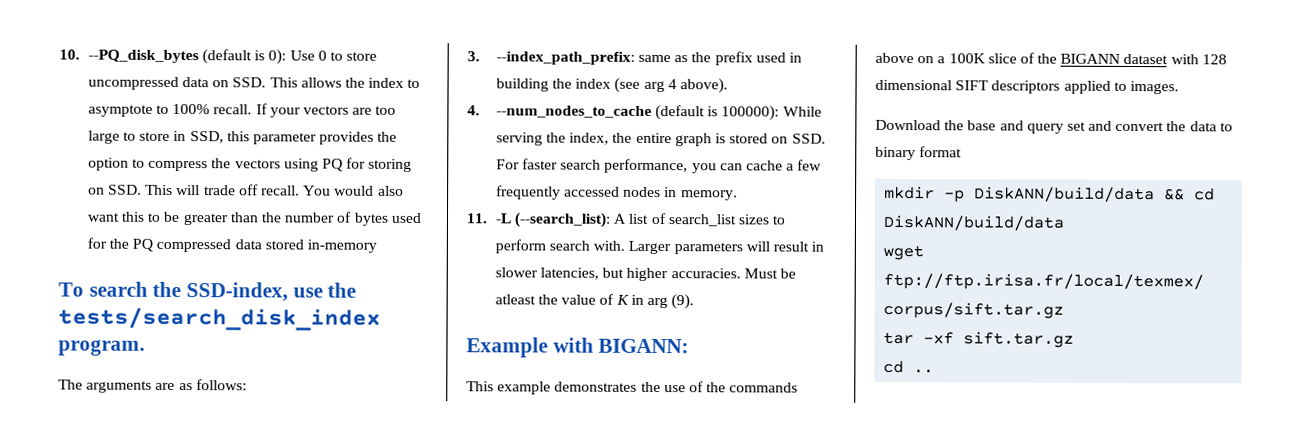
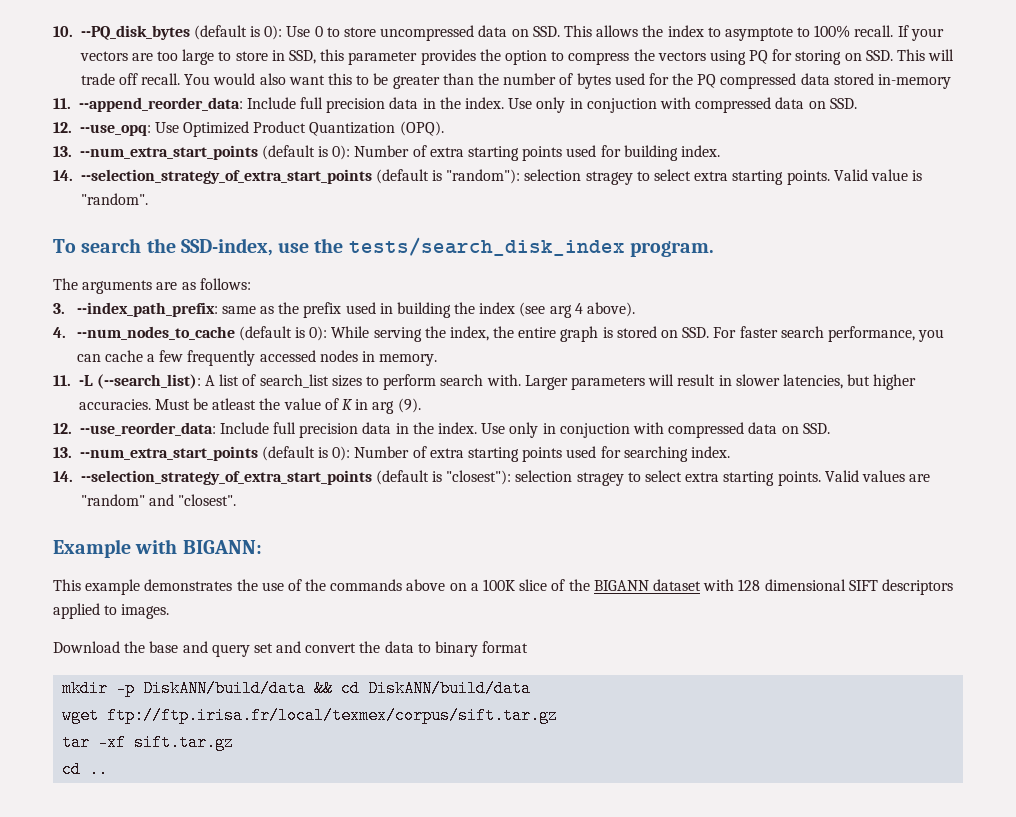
+ 11. --append_reorder_data: Include full precision data in the index. Use only in conjuction with compressed data on SSD.
+ 12. --use_opq: Use Optimized Product Quantization (OPQ).
+ 13. --num_extra_start_points (default is 0): Number of extra starting points used for building index.
+ 14. --selection_strategy_of_extra_start_points (default is "random"): selection stragey to select extra starting points. Valid value is "random".
- 4. --num_nodes_to_cache (default is 100000): While serving the index, the entire graph is stored on SSD. For faster search performance, you can cache a few frequently accessed nodes in memory.
+ 4. --num_nodes_to_cache (default is 0): While serving the index, the entire graph is stored on SSD. For faster search performance, you can cache a few frequently accessed nodes in memory.
+ 12. --use_reorder_data: Include full precision data in the index. Use only in conjuction with compressed data on SSD.
+ 13. --num_extra_start_points (default is 0): Number of extra starting points used for searching index.
+ 14. --selection_strategy_of_extra_start_points (default is "closest"): selection stragey to select extra starting points. Valid values are "random" and "closest".

